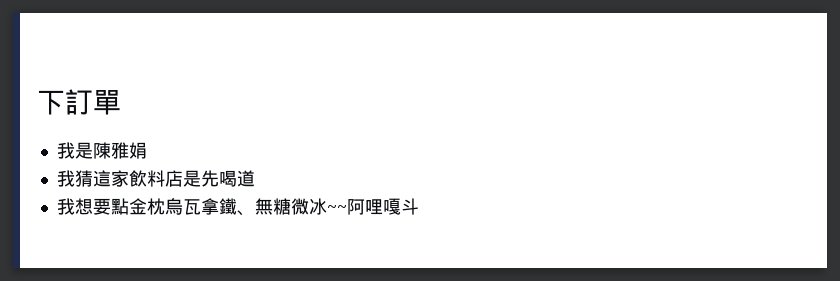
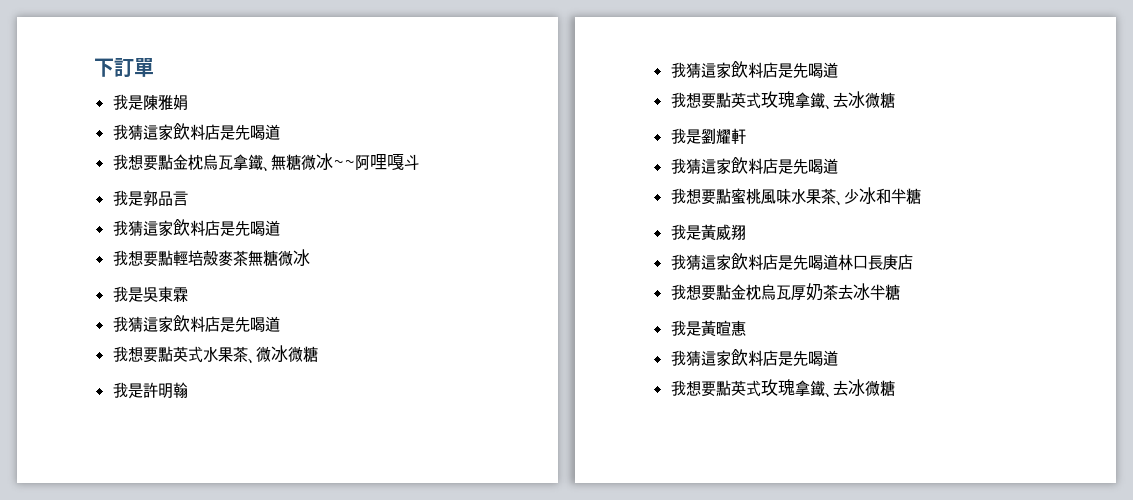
+ 我是郭品言
+ 我猜這家飲料店是先喝道
+ 我想要點輕培殼麥茶無糖微冰
+ 我是吳東霖
+ 我猜這家飲料店是先喝道
+ 我想要點英式水果茶、微冰微糖
+ 我是許明翰
+ 我猜這家飲料店是先喝道
+ 我想要點英式玫瑰拿鐵、去冰微糖
+ 我是劉耀軒
+ 我猜這家飲料店是先喝道
+ 我想要點蜜桃風味水果茶、少冰和半糖
+ 我是黃威翔
+ 我猜這家飲料店是先喝道林口長庚店
+ 我想要點金枕烏瓦厚奶茶去冰半糖
+ 我是黃暄惠
+ 我猜這家飲料店是先喝道
+ 我想要點英式玫瑰拿鐵、去冰微糖

